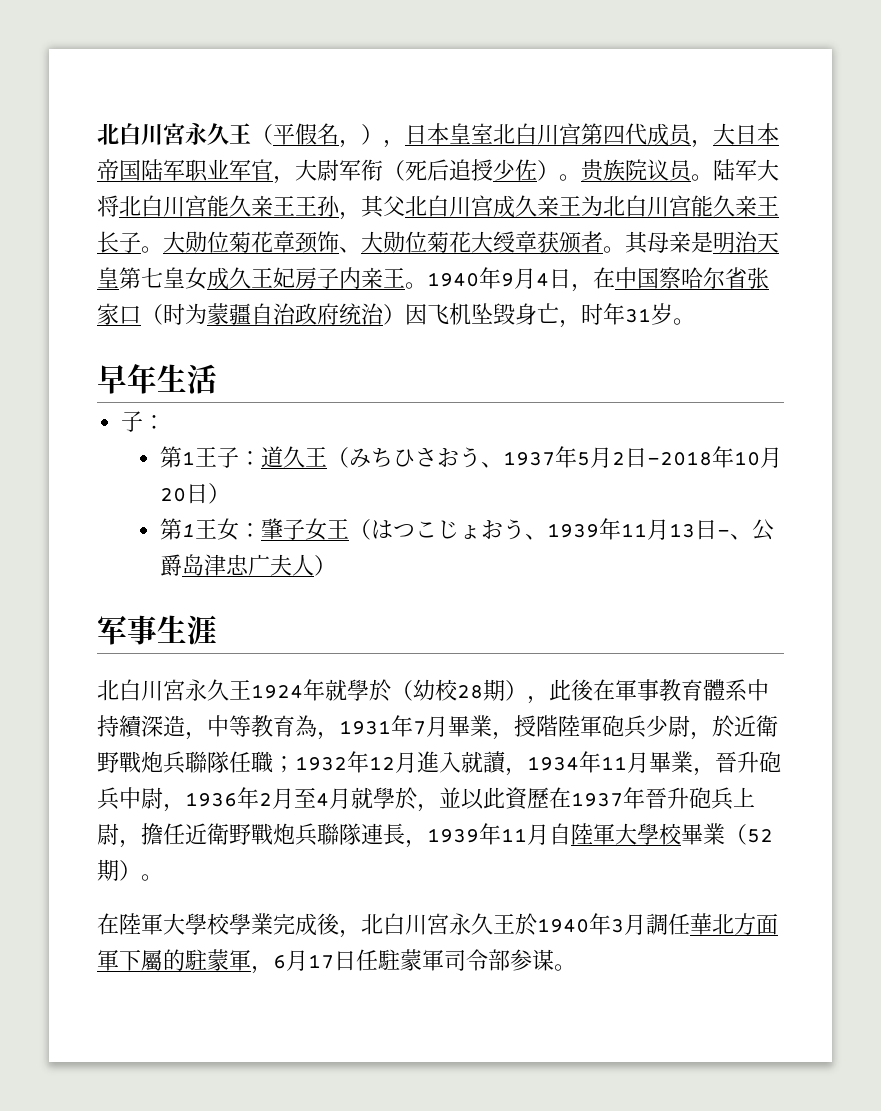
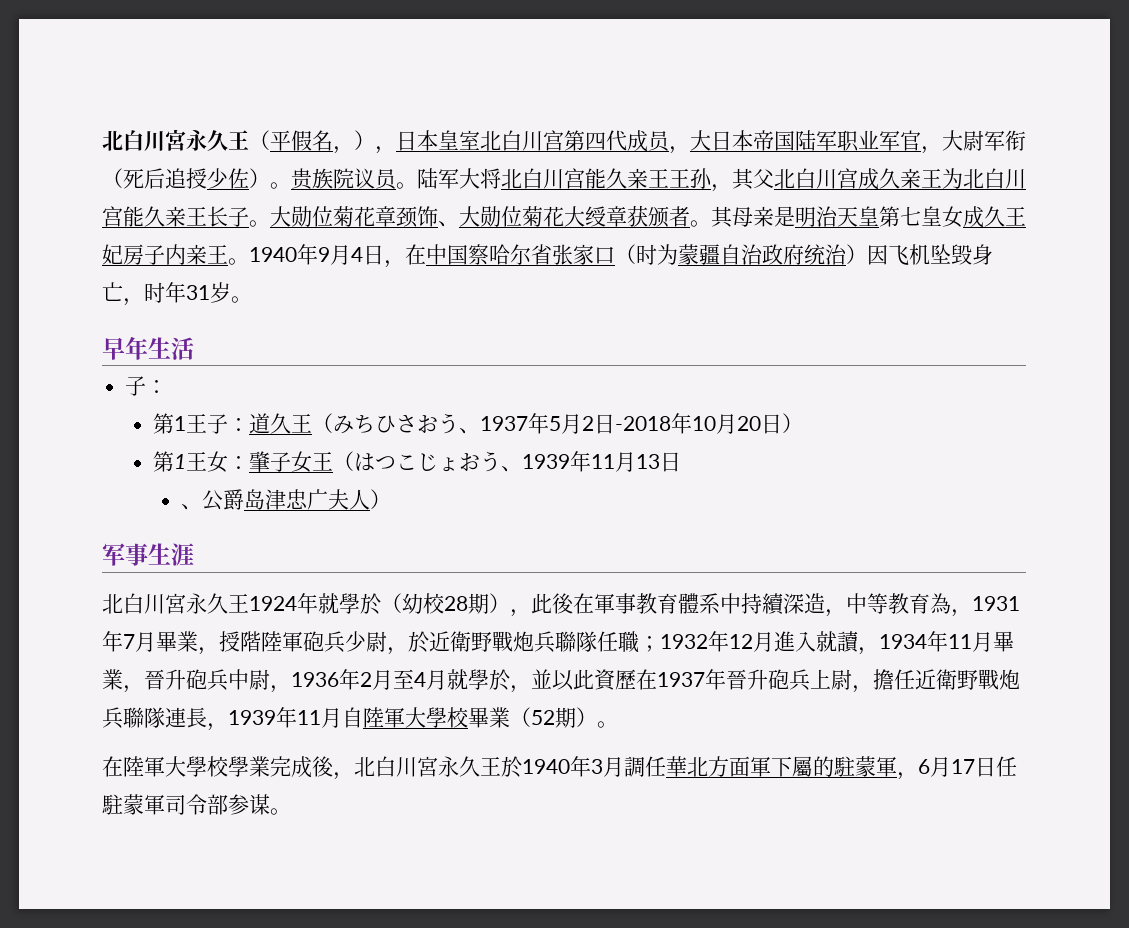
- 第1王女：肇子女王（はつこじょおう、1939年11月13日-、公爵岛津忠广夫人）
+ 第1王女：肇子女王（はつこじょおう、1939年11月13日
+ 、公爵岛津忠广夫人）

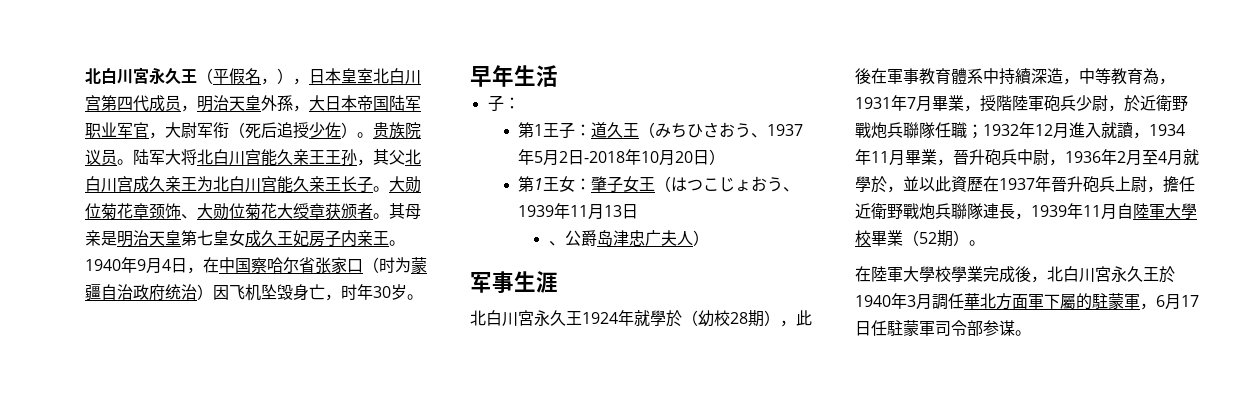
- 北白川宮永久王（平假名，），日本皇室北白川宫第四代成员，大日本帝国陆军职业军官，大尉军衔（死后追授少佐）。
+ 北白川宮永久王（平假名，），日本皇室北白川宫第四代成员，明治天皇外孫，大日本帝国陆军职业军官，大尉军衔（死后追授少佐）。
- 1940年9月4日，在中国察哈尔省张家口（时为蒙疆自治政府统治）因飞机坠毁身亡，时年31岁。
+ 1940年9月4日，在中国察哈尔省张家口（时为蒙疆自治政府统治）因飞机坠毁身亡，时年30岁。

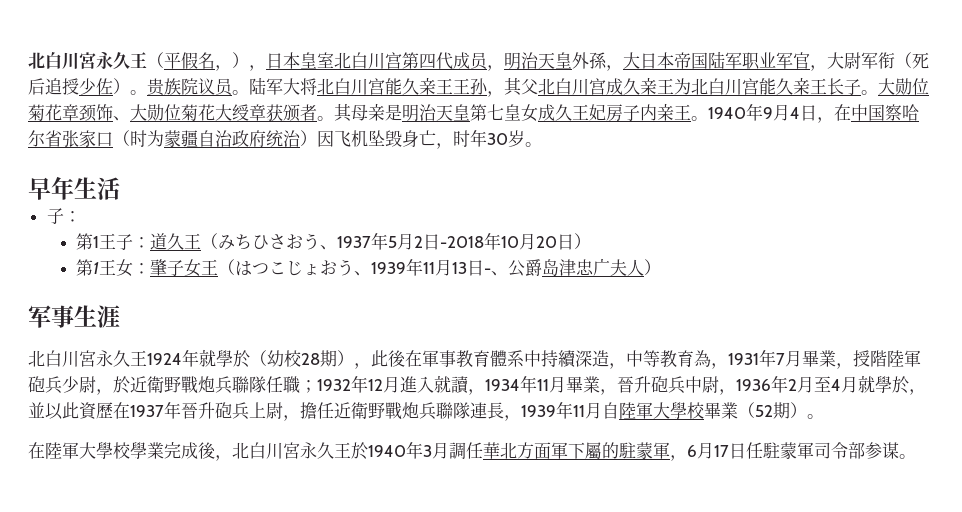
- 第1王女：肇子女王（はつこじょおう、1939年11月13日
- 、公爵岛津忠广夫人）
+ 第1王女：肇子女王（はつこじょおう、1939年11月13日-、公爵岛津忠广夫人）

